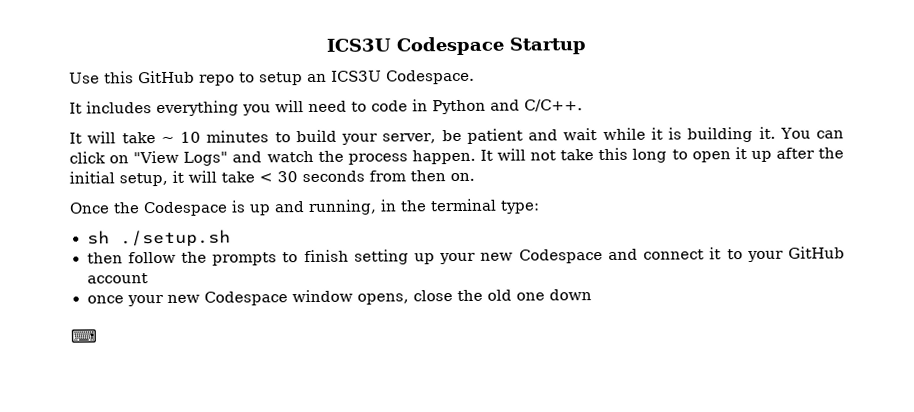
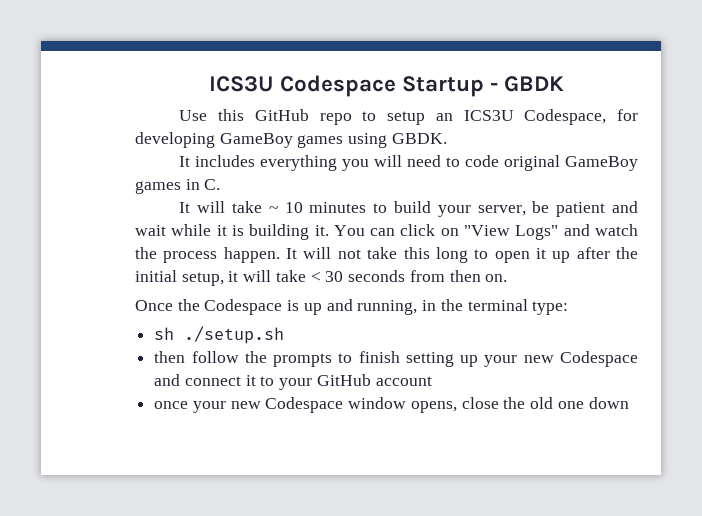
- ICS3U Codespace Startup
+ ICS3U Codespace Startup - GBDK
- Use this GitHub repo to setup an ICS3U Codespace.
+ Use this GitHub repo to setup an ICS3U Codespace, for developing GameBoy games using GBDK.
- It includes everything you will need to code in Python and C/C++.
+ It includes everything you will need to code original GameBoy games in C.
- ⌨

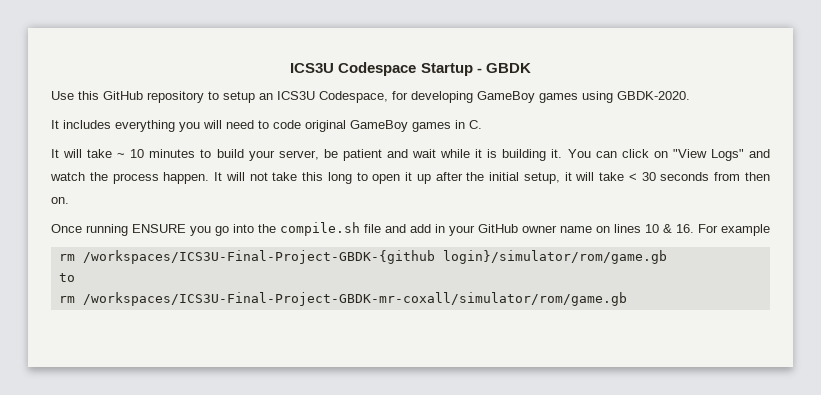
- Use this GitHub repo to setup an ICS3U Codespace, for developing GameBoy games using GBDK.
+ Use this GitHub repository to setup an ICS3U Codespace, for developing GameBoy games using GBDK-2020.
- Once the Codespace is up and running, in the terminal type:
- sh ./setup.sh
- then follow the prompts to finish setting up your new Codespace and connect it to your GitHub account
- once your new Codespace window opens, close the old one down
+ Once running ENSURE you go into the compile.sh file and add in your GitHub owner name on lines 10 & 16. For example
+ rm /workspaces/ICS3U-Final-Project-GBDK-{github login}/simulator/rom/game.gb
+ to
+ rm /workspaces/ICS3U-Final-Project-GBDK-mr-coxall/simulator/rom/game.gb

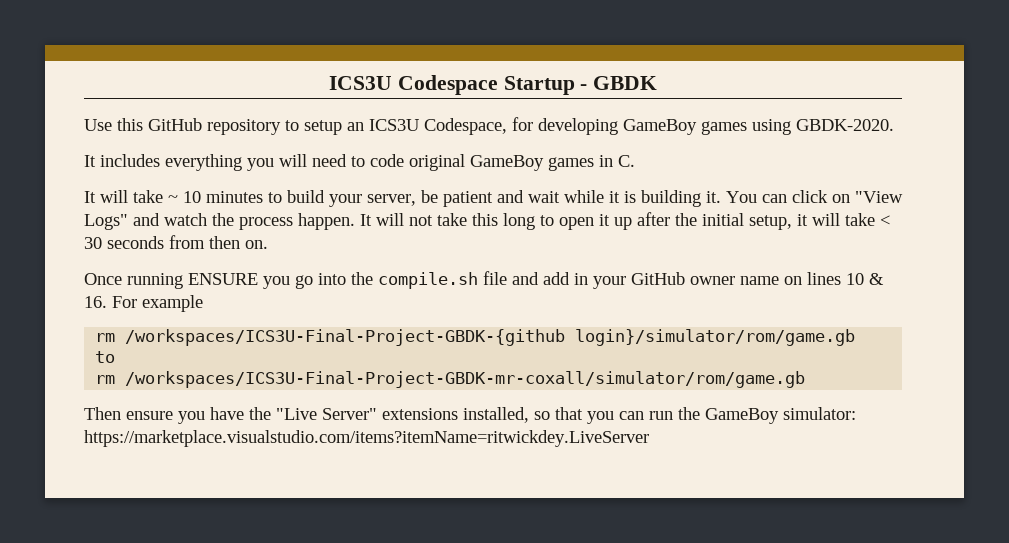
+ Then ensure you have the "Live Server" extensions installed, so that you can run the GameBoy simulator: https://marketplace.visualstudio.com/items?itemName=ritwickdey.LiveServer

